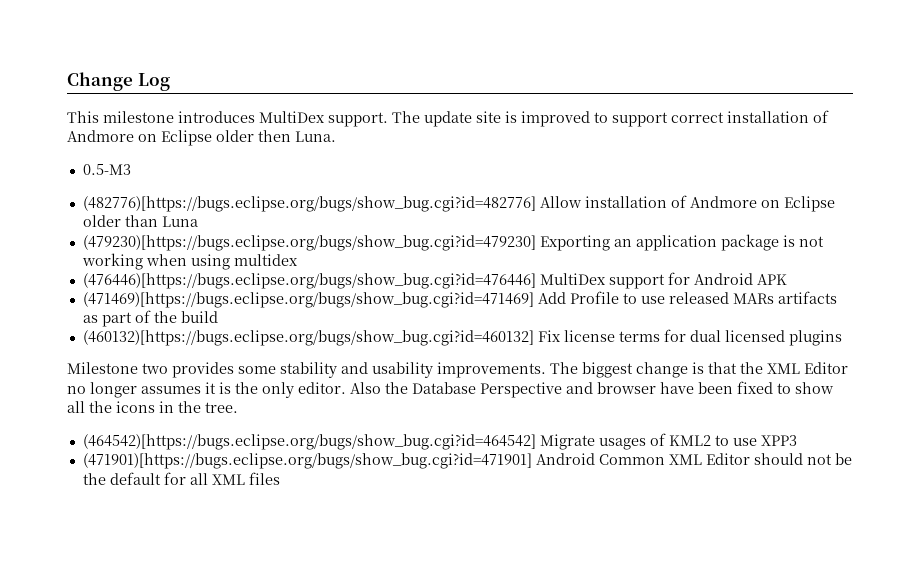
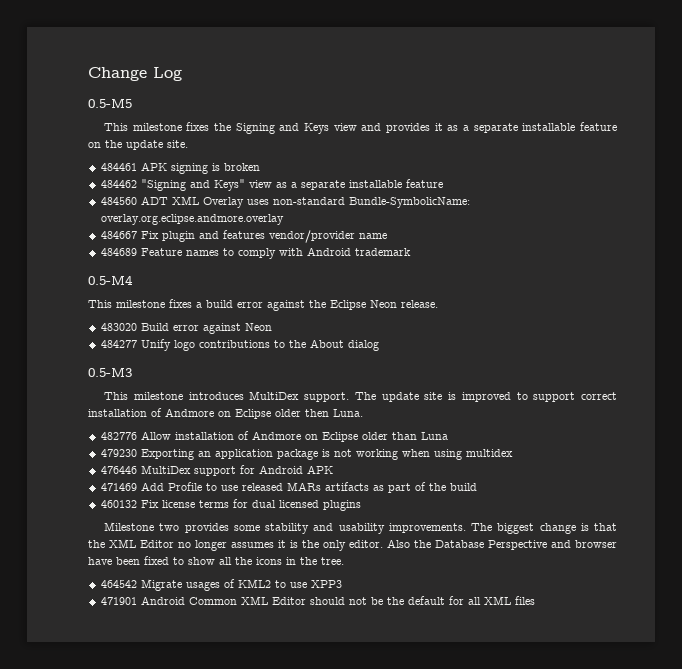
+ 0.5-M5
+ This milestone fixes the Signing and Keys view and provides it as a separate installable feature on the update site.
+ 484461 APK signing is broken
+ 484462 "Signing and Keys" view as a separate installable feature
+ 484560 ADT XML Overlay uses non-standard Bundle-SymbolicName: overlay.org.eclipse.andmore.overlay
+ 484667 Fix plugin and features vendor/provider name
+ 484689 Feature names to comply with Android trademark
+ 0.5-M4
+ This milestone fixes a build error against the Eclipse Neon release.
+ 483020 Build error against Neon
+ 484277 Unify logo contributions to the About dialog
+ 0.5-M3
- 0.5-M3
- (482776)[https://bugs.eclipse.org/bugs/show_bug.cgi?id=482776] Allow installation of Andmore on Eclipse older than Luna
+ 482776 Allow installation of Andmore on Eclipse older than Luna
- (479230)[https://bugs.eclipse.org/bugs/show_bug.cgi?id=479230] Exporting an application package is not working when using multidex
+ 479230 Exporting an application package is not working when using multidex
- (476446)[https://bugs.eclipse.org/bugs/show_bug.cgi?id=476446] MultiDex support for Android APK
+ 476446 MultiDex support for Android APK
- (471469)[https://bugs.eclipse.org/bugs/show_bug.cgi?id=471469] Add Profile to use released MARs artifacts as part of the build
+ 471469 Add Profile to use released MARs artifacts as part of the build
- (460132)[https://bugs.eclipse.org/bugs/show_bug.cgi?id=460132] Fix license terms for dual licensed plugins
+ 460132 Fix license terms for dual licensed plugins
- (464542)[https://bugs.eclipse.org/bugs/show_bug.cgi?id=464542] Migrate usages of KML2 to use XPP3
+ 464542 Migrate usages of KML2 to use XPP3
- (471901)[https://bugs.eclipse.org/bugs/show_bug.cgi?id=471901] Android Common XML Editor should not be the default for all XML files
+ 471901 Android Common XML Editor should not be the default for all XML files

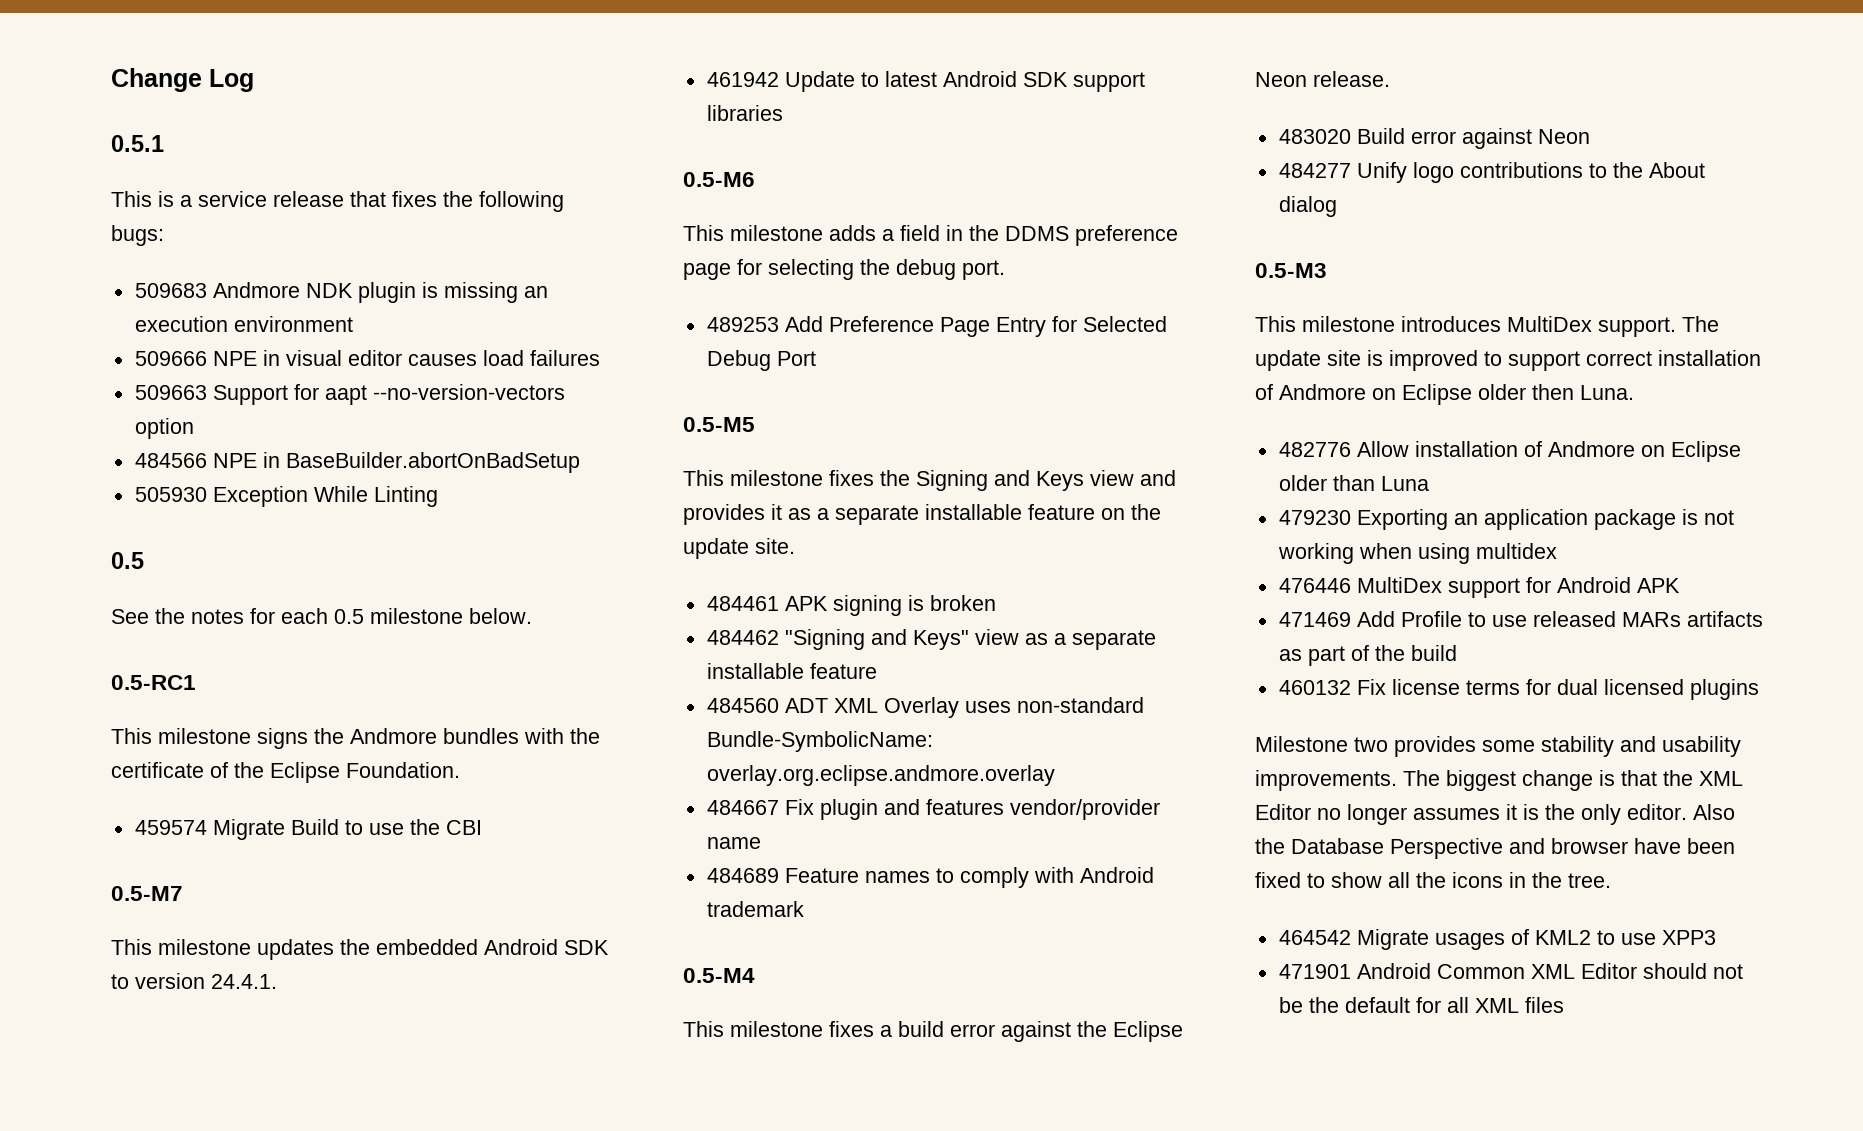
+ 0.5.1
+ This is a service release that fixes the following bugs:
+ 509683 Andmore NDK plugin is missing an execution environment
+ 509666 NPE in visual editor causes load failures
+ 509663 Support for aapt --no-version-vectors option
+ 484566 NPE in BaseBuilder.abortOnBadSetup
+ 505930 Exception While Linting
+ 0.5
+ See the notes for each 0.5 milestone below.
+ 0.5-RC1
+ This milestone signs the Andmore bundles with the certificate of the Eclipse Foundation.
+ 459574 Migrate Build to use the CBI
+ 0.5-M7
+ This milestone updates the embedded Android SDK to version 24.4.1.
+ 461942 Update to latest Android SDK support libraries
+ 0.5-M6
+ This milestone adds a field in the DDMS preference page for selecting the debug port.
+ 489253 Add Preference Page Entry for Selected Debug Port

